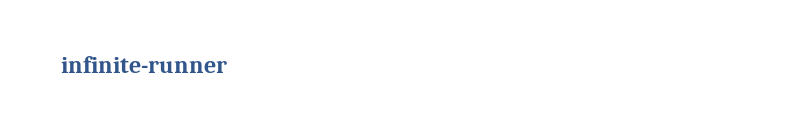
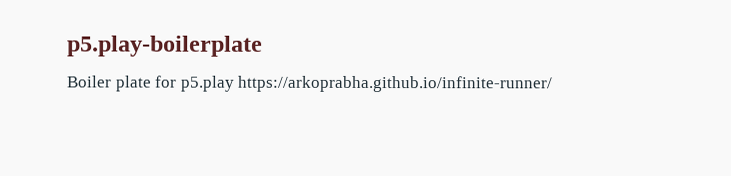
- infinite-runner
+ p5.play-boilerplate
+ Boiler plate for p5.play https://arkoprabha.github.io/infinite-runner/

